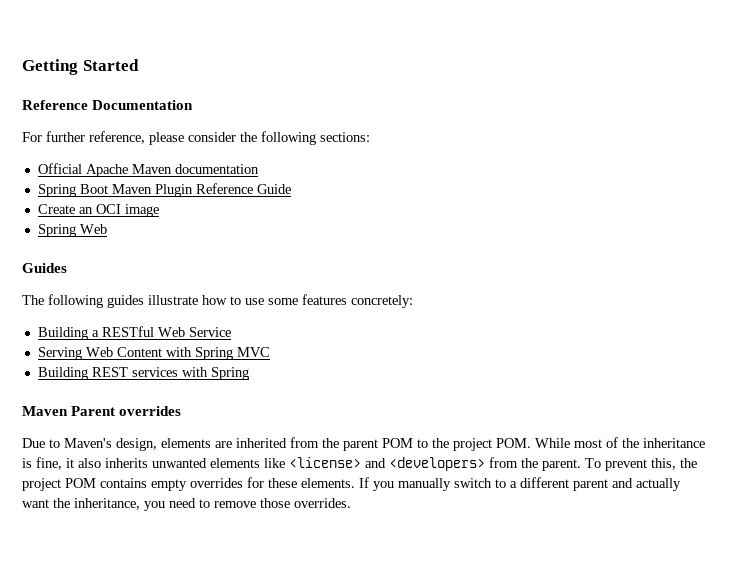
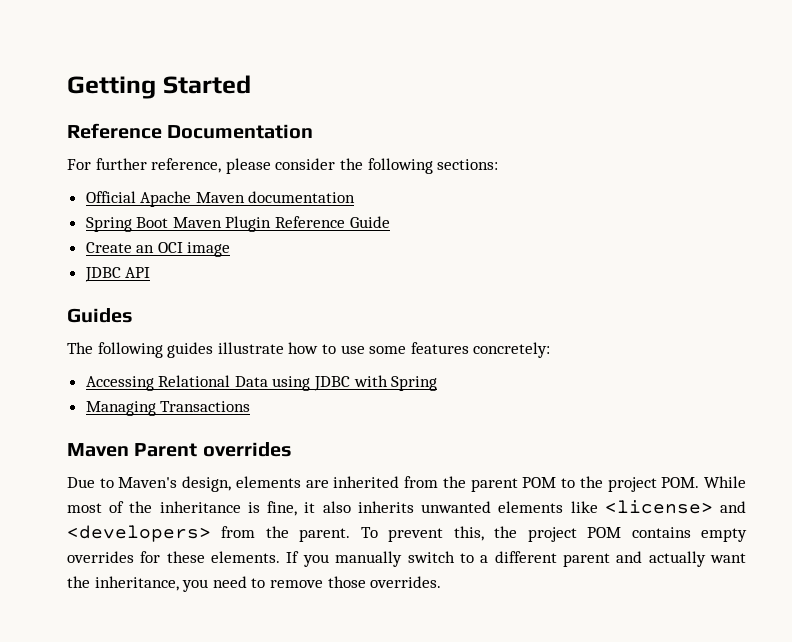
- Spring Web
+ JDBC API
- Building a RESTful Web Service
- Serving Web Content with Spring MVC
- Building REST services with Spring
+ Accessing Relational Data using JDBC with Spring
+ Managing Transactions

